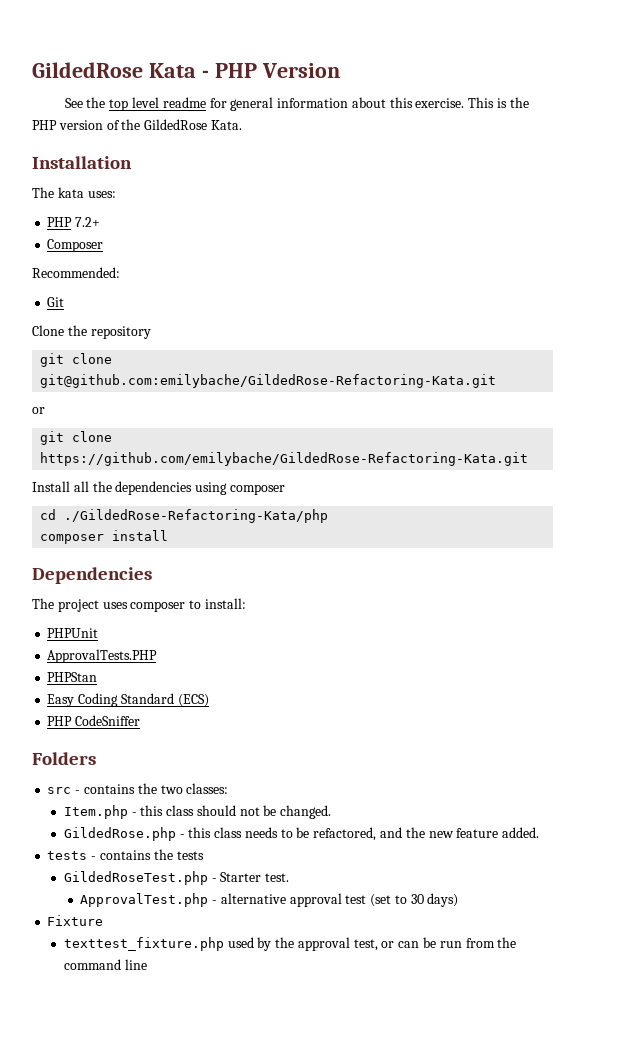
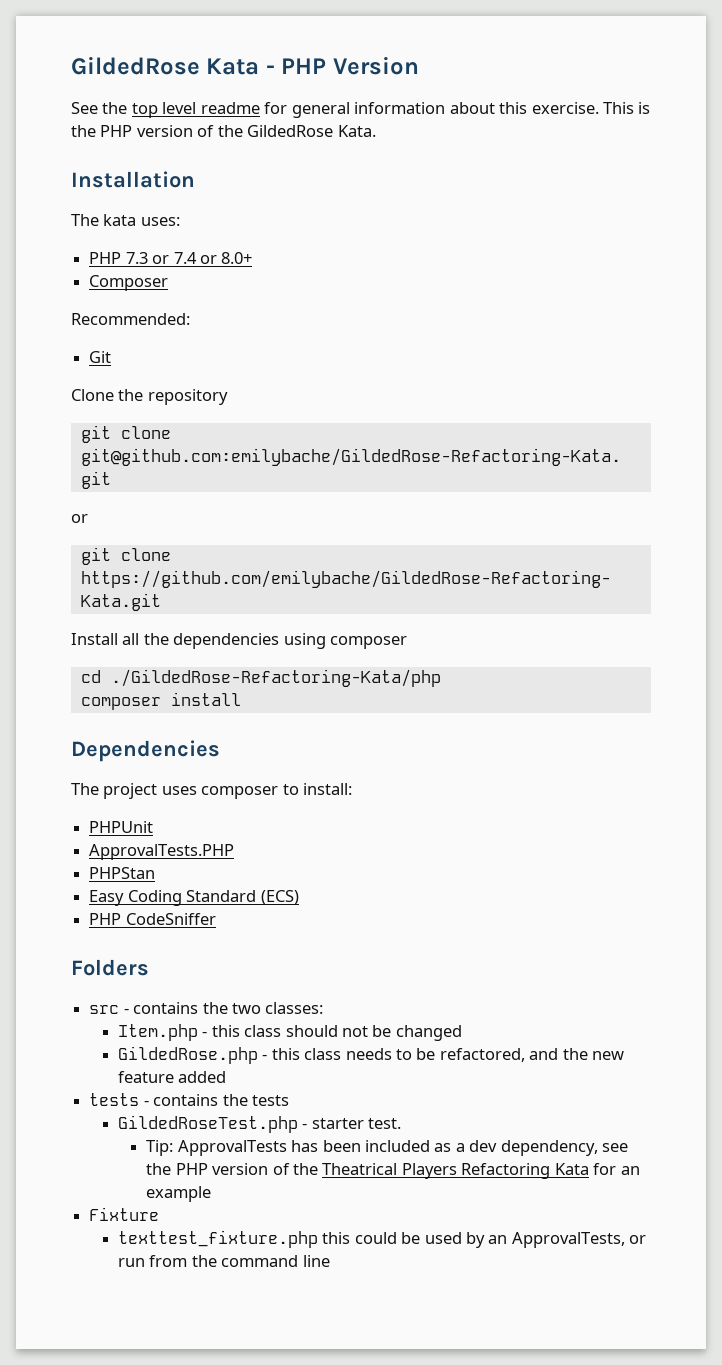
- PHP 7.2+
+ PHP 7.3 or 7.4 or 8.0+
- Item.php - this class should not be changed.
+ Item.php - this class should not be changed
- GildedRose.php - this class needs to be refactored, and the new feature added.
+ GildedRose.php - this class needs to be refactored, and the new feature added
- GildedRoseTest.php - Starter test.
+ GildedRoseTest.php - starter test.
- ApprovalTest.php - alternative approval test (set to 30 days)
+ Tip: ApprovalTests has been included as a dev dependency, see the PHP version of the Theatrical Players Refactoring Kata for an example
  Fixture
- texttest_fixture.php used by the approval test, or can be run from the command line
+ texttest_fixture.php this could be used by an ApprovalTests, or run from the command line

